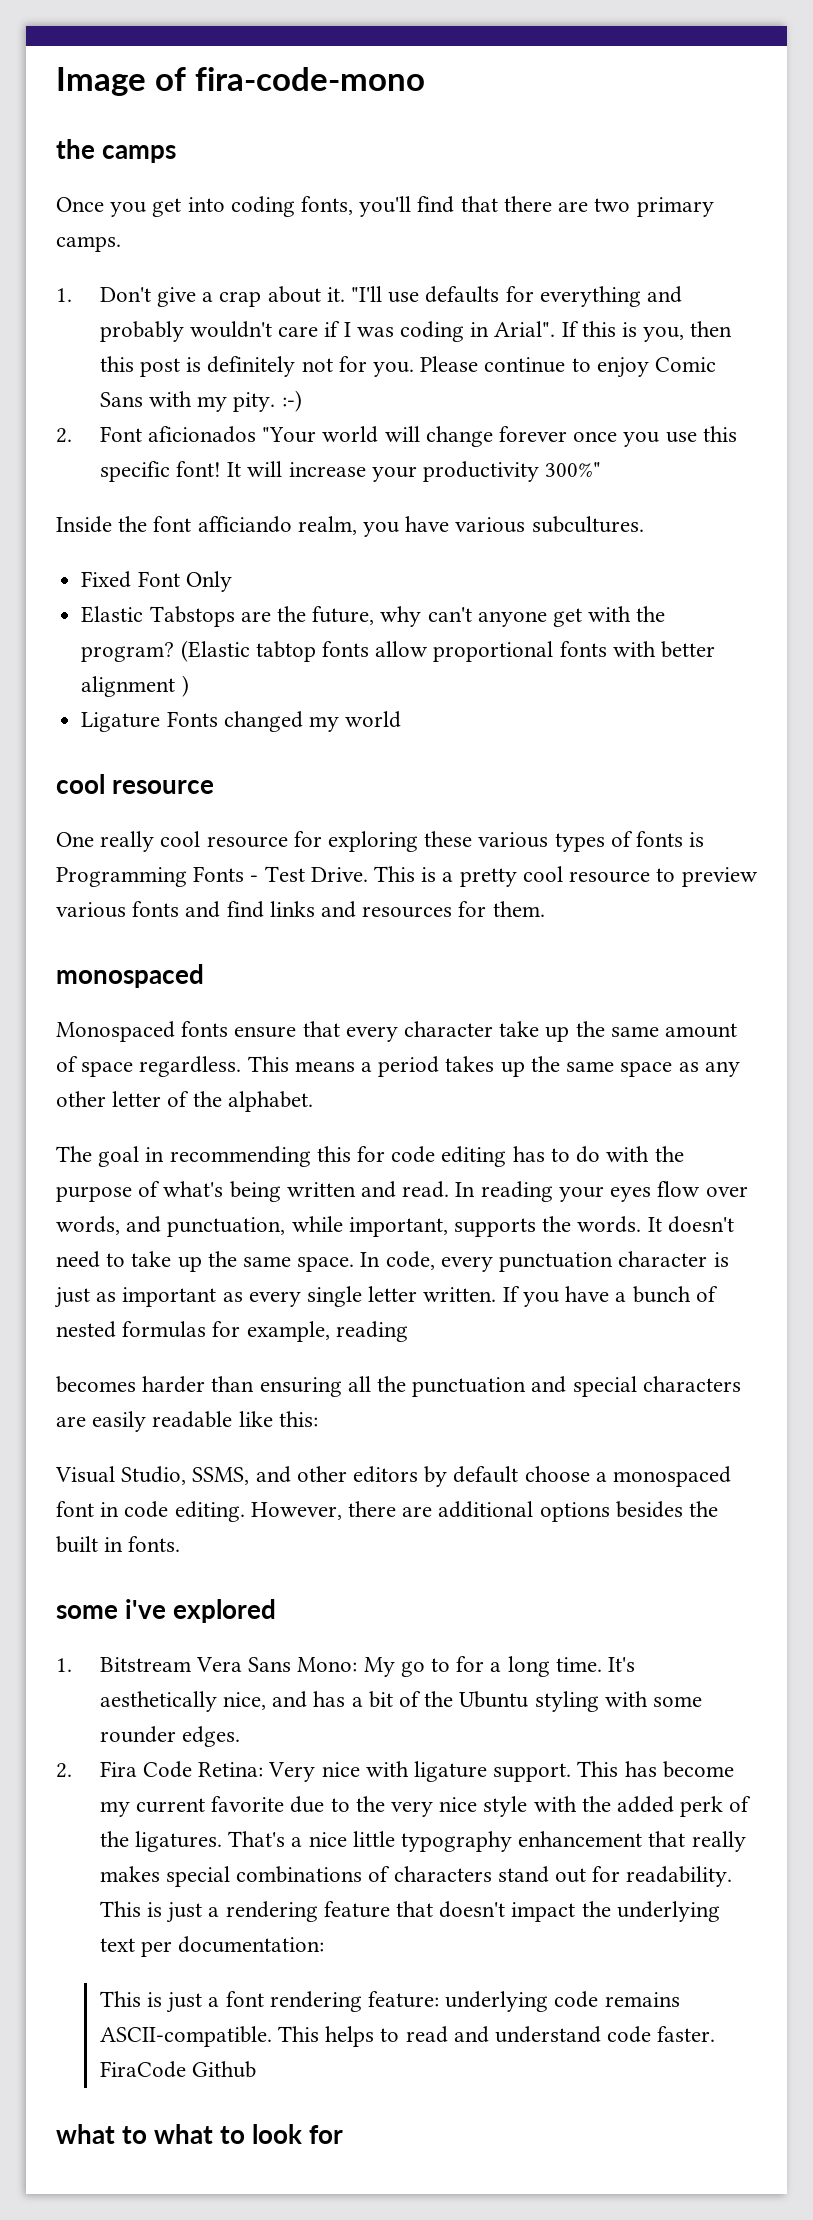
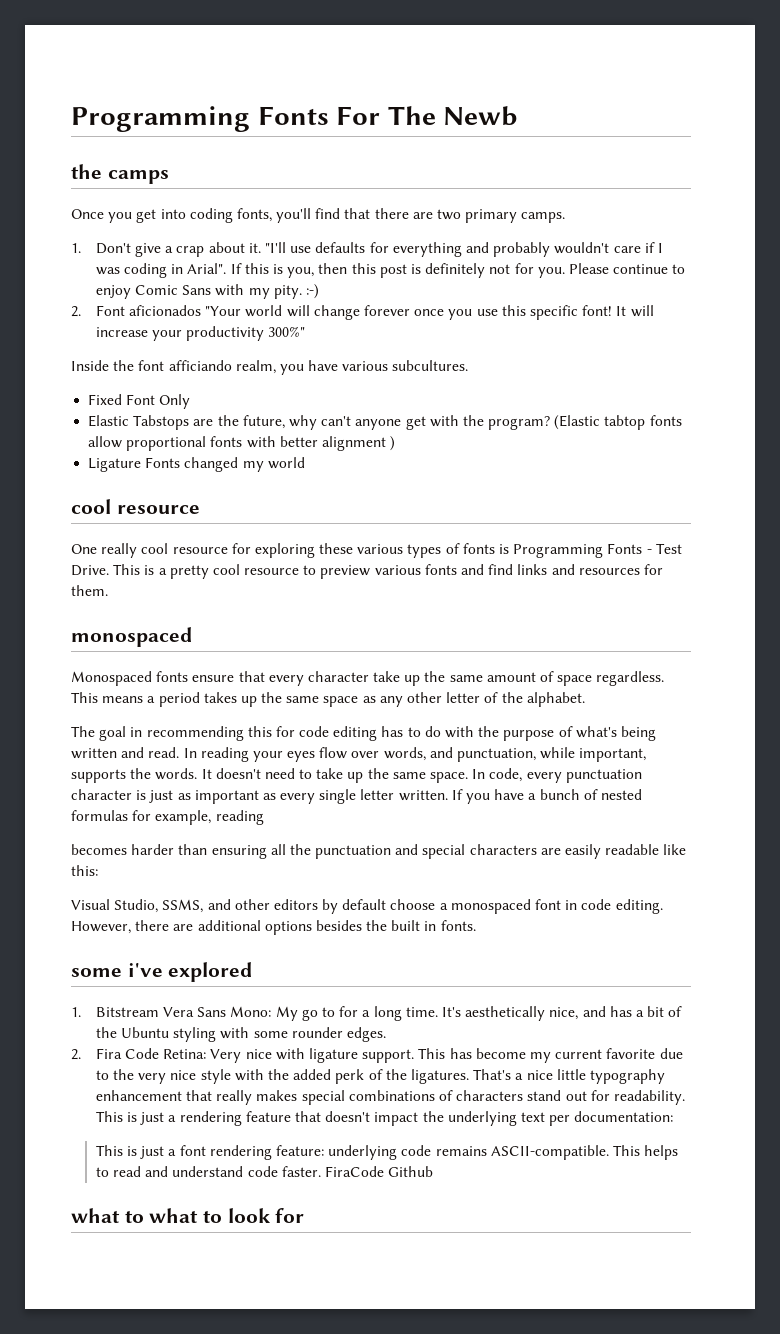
- Image of fira-code-mono
+ Programming Fonts For The Newb

